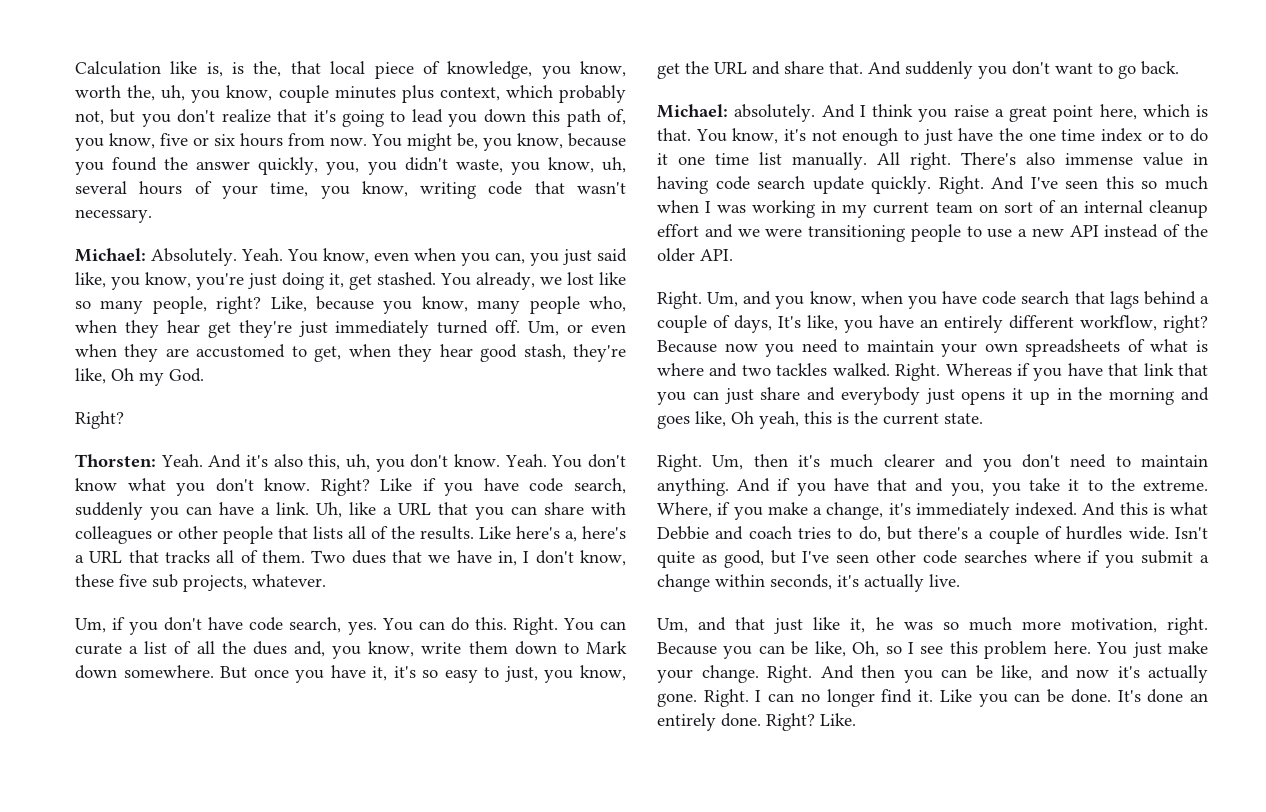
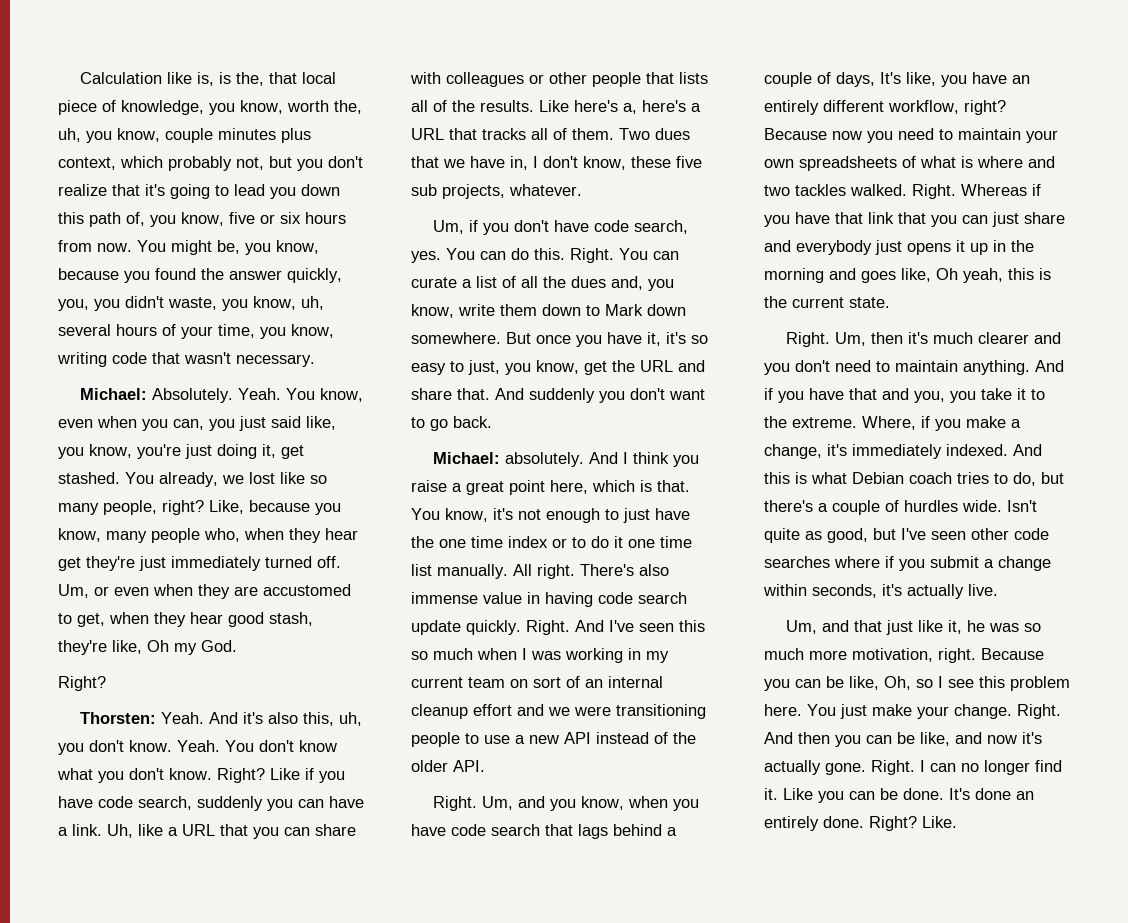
- And this is what Debbie and coach tries to do, but there's a couple of hurdles wide.
+ And this is what Debian coach tries to do, but there's a couple of hurdles wide.

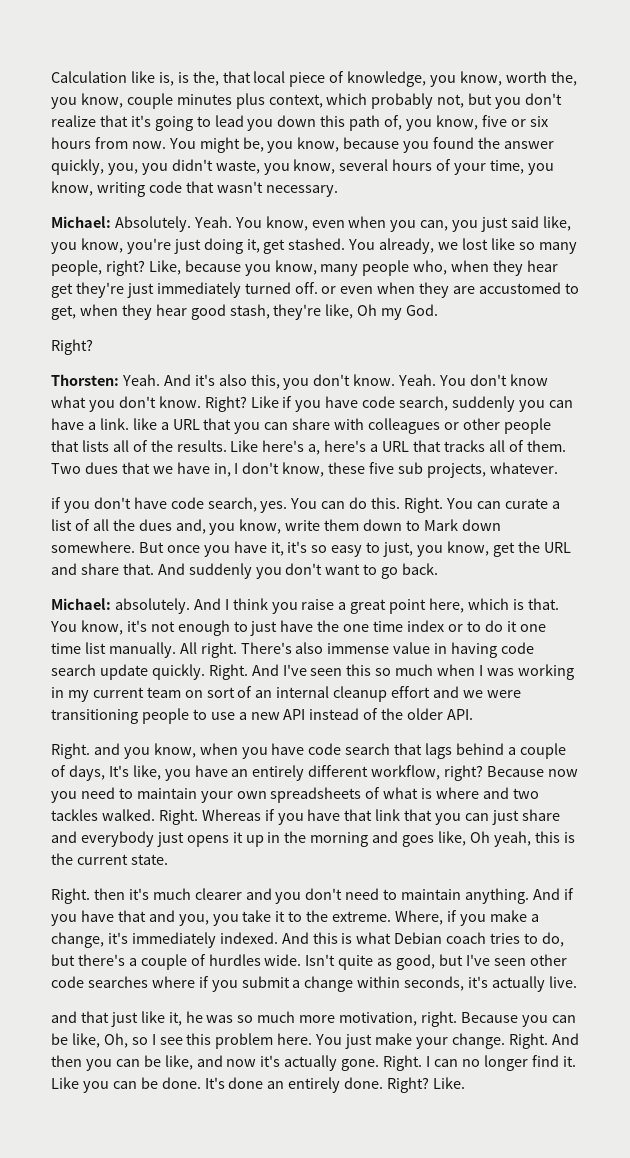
- Calculation like is, is the, that local piece of knowledge, you know, worth the, uh, you know, couple minutes plus context, which probably not, but you don't realize that it's going to lead you down this path of, you know, five or six hours from now.
+ Calculation like is, is the, that local piece of knowledge, you know, worth the, you know, couple minutes plus context, which probably not, but you don't realize that it's going to lead you down this path of, you know, five or six hours from now.
- You might be, you know, because you found the answer quickly, you, you didn't waste, you know, uh, several hours of your time, you know, writing code that wasn't necessary.
+ You might be, you know, because you found the answer quickly, you, you didn't waste, you know, several hours of your time, you know, writing code that wasn't necessary.
- Like, because you know, many people who, when they hear get they're just immediately turned off. Um, or even when they are accustomed to get, when they hear good stash, they're like, Oh my God.
+ Like, because you know, many people who, when they hear get they're just immediately turned off. or even when they are accustomed to get, when they hear good stash, they're like, Oh my God.
- And it's also this, uh, you don't know.
+ And it's also this, you don't know.
- Like if you have code search, suddenly you can have a link. Uh, like a URL that you can share with colleagues or other people that lists all of the results.
+ Like if you have code search, suddenly you can have a link. like a URL that you can share with colleagues or other people that lists all of the results.
- Um, if you don't have code search, yes.
+ if you don't have code search, yes.
- Right. Um, and you know, when you have code search that lags behind a couple of days, It's like, you have an entirely different workflow, right?
+ Right. and you know, when you have code search that lags behind a couple of days, It's like, you have an entirely different workflow, right?
- Right. Um, then it's much clearer and you don't need to maintain anything.
+ Right. then it's much clearer and you don't need to maintain anything.
- Um, and that just like it, he was so much more motivation, right.
+ and that just like it, he was so much more motivation, right.

